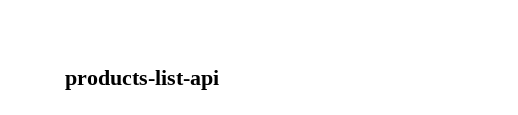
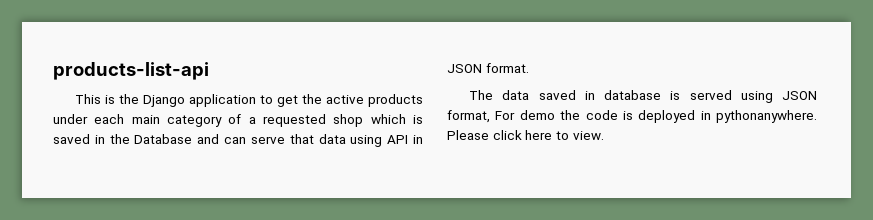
+ This is the Django application to get the active products under each main category of a requested shop which is saved in the Database and can serve that data using API in JSON format.
+ The data saved in database is served using JSON format, For demo the code is deployed in pythonanywhere. Please click here to view.

